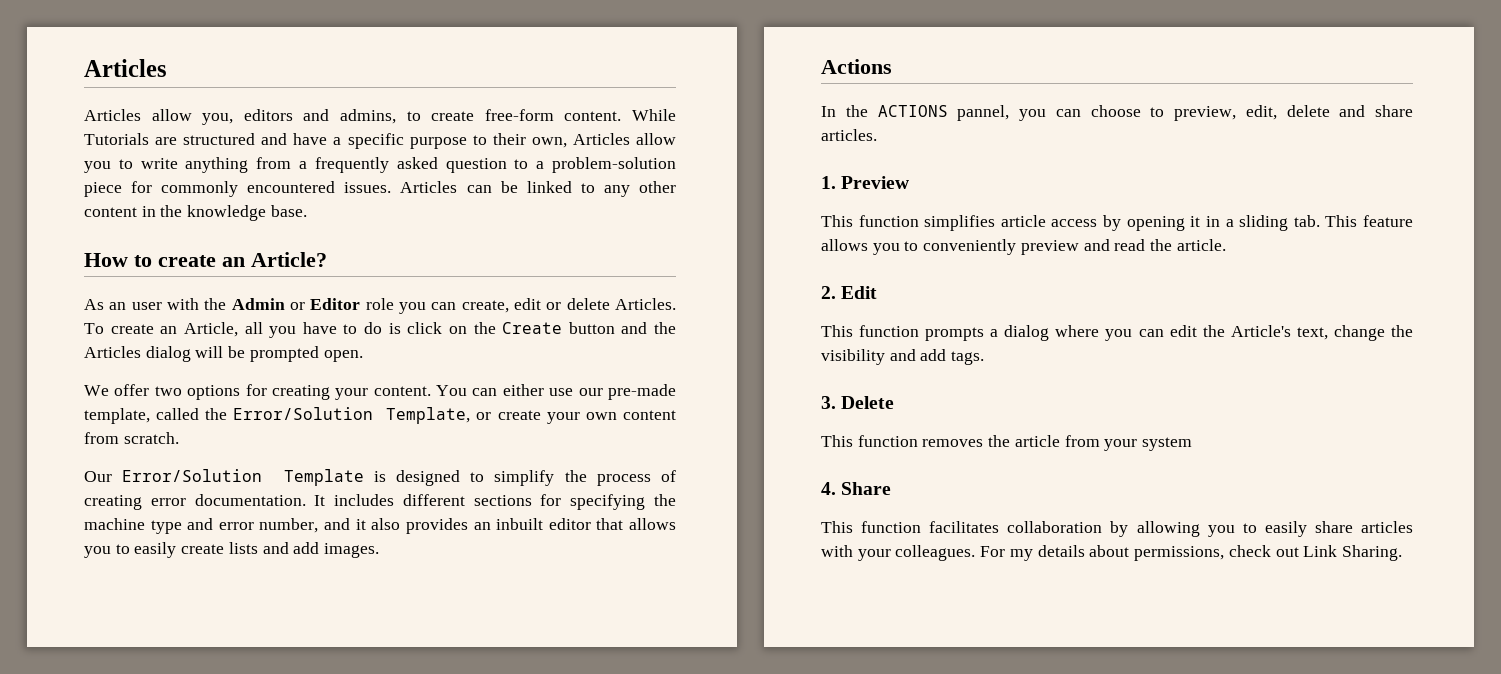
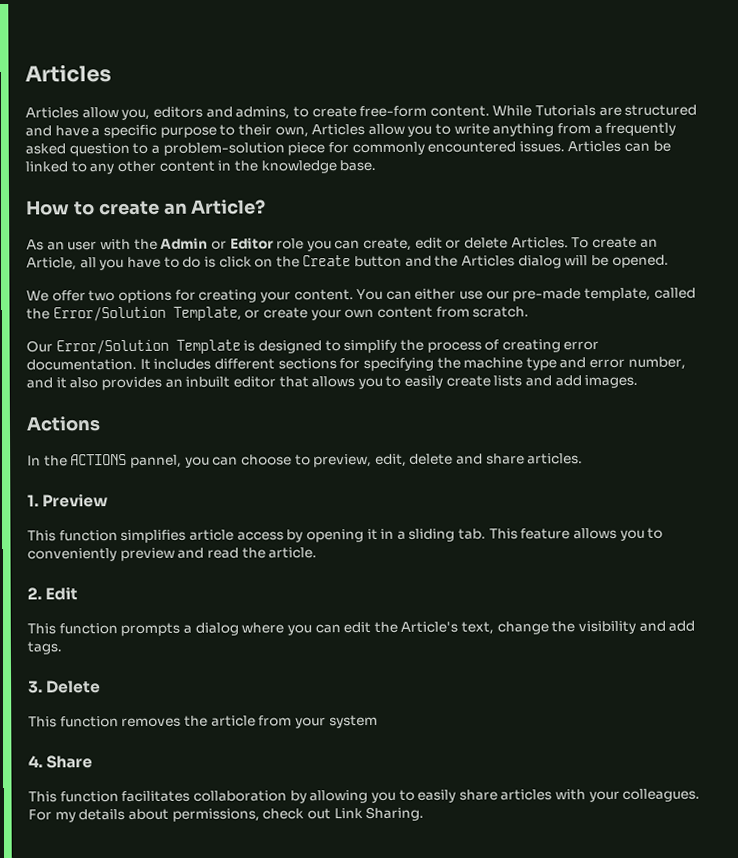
- To create an Article, all you have to do is click on the Create button and the Articles dialog will be prompted open.
+ To create an Article, all you have to do is click on the Create button and the Articles dialog will be opened.

